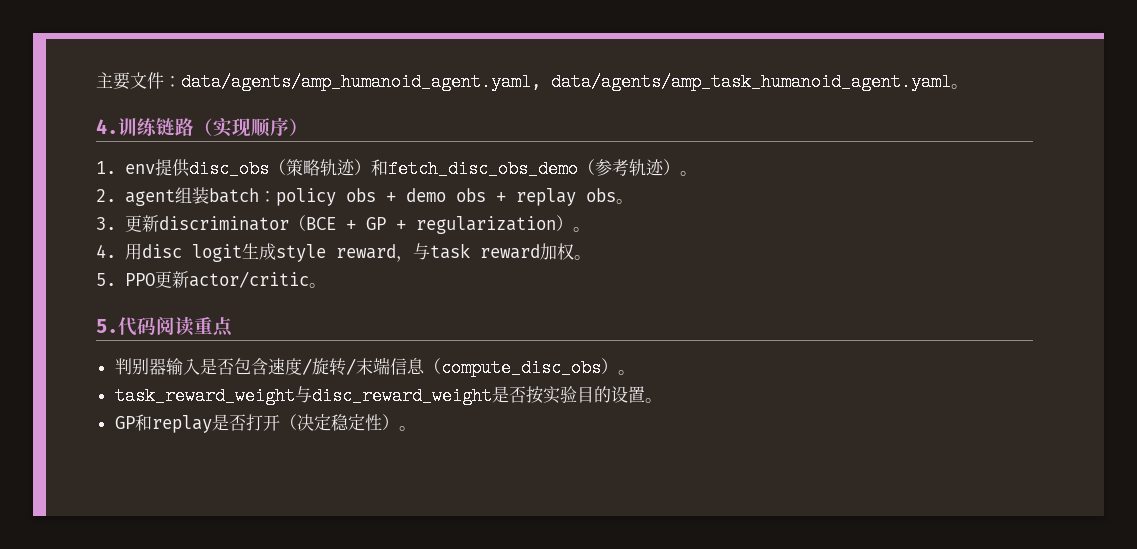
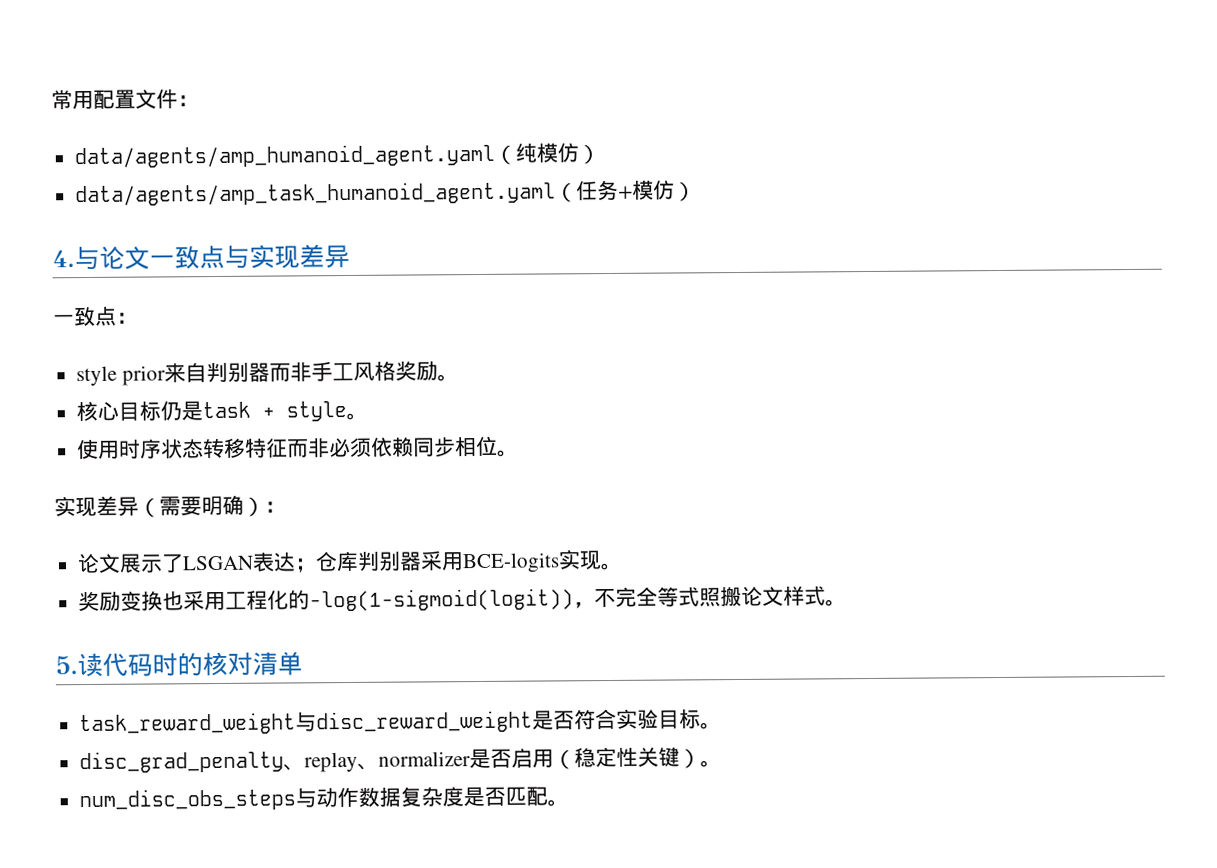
- 主要文件：data/agents/amp_humanoid_agent.yaml, data/agents/amp_task_humanoid_agent.yaml。
- 4.训练链路（实现顺序）
- 1. env提供disc_obs（策略轨迹）和fetch_disc_obs_demo（参考轨迹）。
- 2. agent组装batch：policy obs + demo obs + replay obs。
- 3.更新discriminator（BCE + GP + regularization）。
- 4.用disc logit生成style reward，与task reward加权。
- 5. PPO更新actor/critic。
- 5.代码阅读重点
- 判别器输入是否包含速度/旋转/末端信息（compute_disc_obs）。
- task_reward_weight与disc_reward_weight是否按实验目的设置。
- GP和replay是否打开（决定稳定性）。
+ 常用配置文件：
+ data/agents/amp_humanoid_agent.yaml（纯模仿）
+ data/agents/amp_task_humanoid_agent.yaml（任务+模仿）
+ 4.与论文一致点与实现差异
+ 一致点：
+ style prior来自判别器而非手工风格奖励。
+ 核心目标仍是task + style。
+ 使用时序状态转移特征而非必须依赖同步相位。
+ 实现差异（需要明确）：
+ 论文展示了LSGAN表达；仓库判别器采用BCE-logits实现。
+ 奖励变换也采用工程化的-log(1-sigmoid(logit))，不完全等式照搬论文样式。
+ 5.读代码时的核对清单
+ task_reward_weight与disc_reward_weight是否符合实验目标。
+ disc_grad_penalty、replay、normalizer是否启用（稳定性关键）。
+ num_disc_obs_steps与动作数据复杂度是否匹配。

